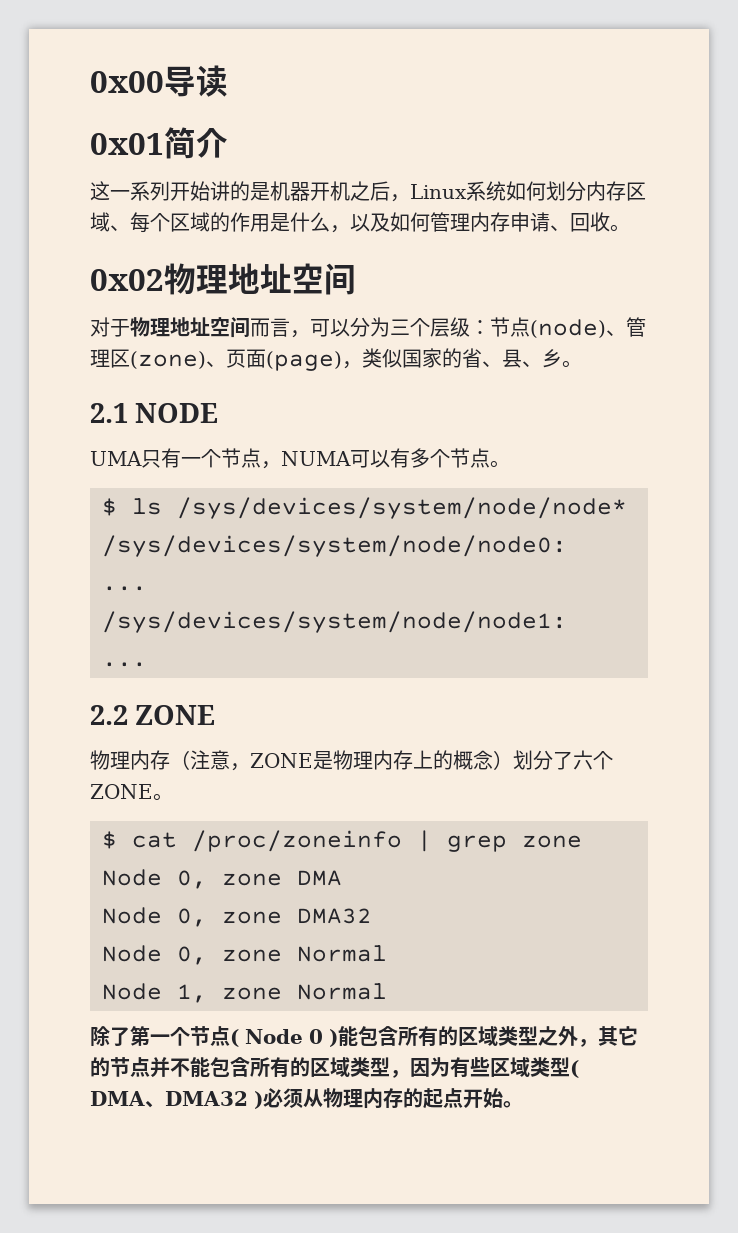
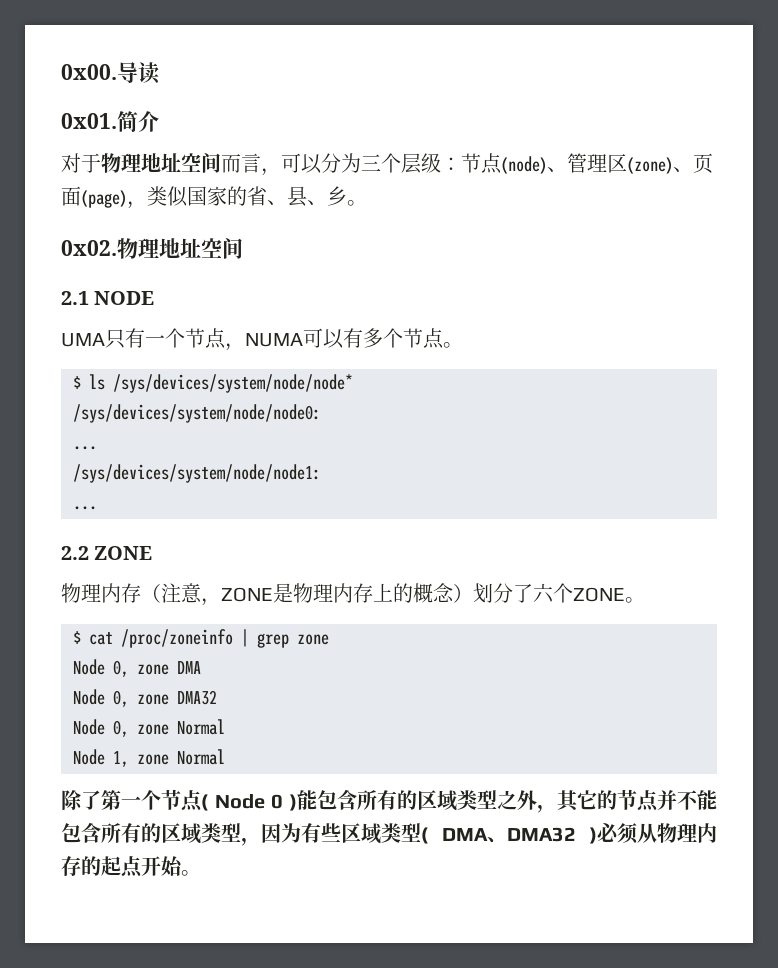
- 0x00导读
+ 0x00.导读
- 0x01简介
+ 0x01.简介
- 这一系列开始讲的是机器开机之后，Linux系统如何划分内存区域、每个区域的作用是什么，以及如何管理内存申请、回收。
- 0x02物理地址空间
+ 0x02.物理地址空间

